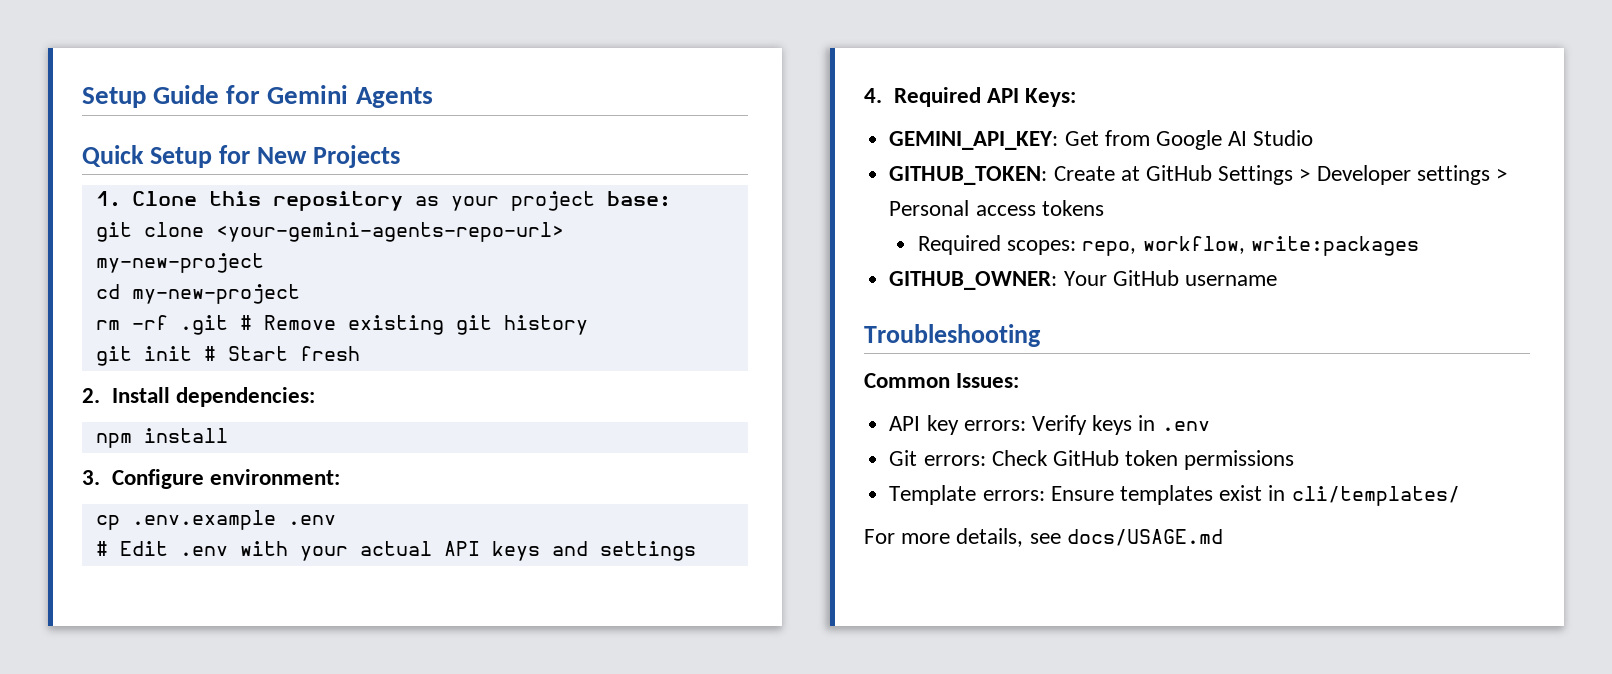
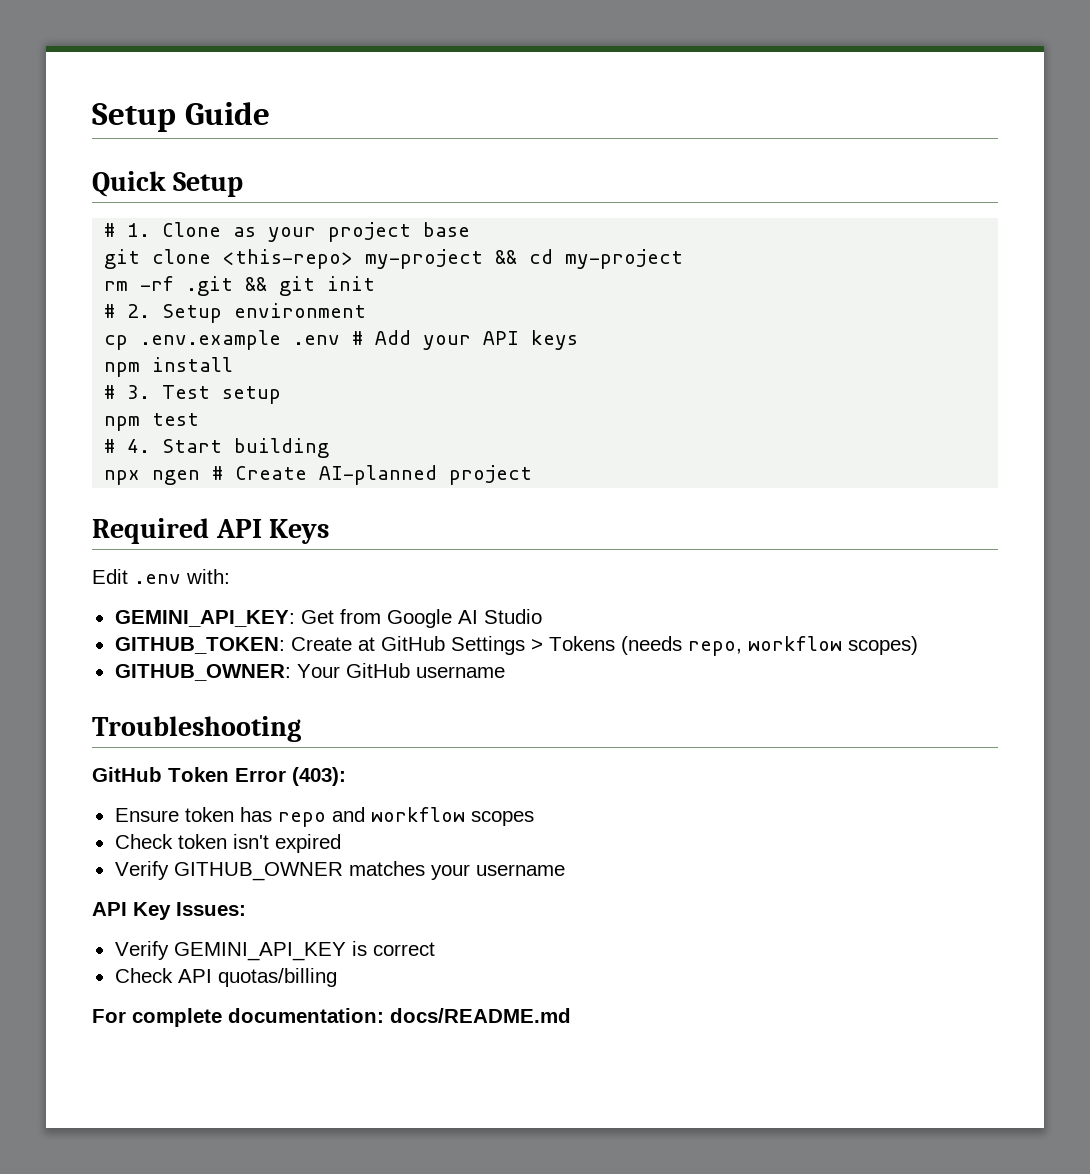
- Setup Guide for Gemini Agents
+ Setup Guide
- Quick Setup for New Projects
- 1. Clone this repository as your project base:
+ Quick Setup
+ # 1. Clone as your project base
- git clone <your-gemini-agents-repo-url> my-new-project
- cd my-new-project
- rm -rf .git # Remove existing git history
- git init # Start fresh
- 2. Install dependencies:
+ git clone <this-repo> my-project && cd my-project
+ rm -rf .git && git init
+ # 2. Setup environment
+ cp .env.example .env # Add your API keys
  npm install
- 3. Configure environment:
- cp .env.example .env
- # Edit .env with your actual API keys and settings
- 4. Required API Keys:
+ # 3. Test setup
+ npm test
+ # 4. Start building
+ npx ngen # Create AI-planned project
+ Required API Keys
+ Edit .env with:
- GITHUB_TOKEN: Create at GitHub Settings > Developer settings > Personal access tokens
- Required scopes: repo, workflow, write:packages
+ GITHUB_TOKEN: Create at GitHub Settings > Tokens (needs repo, workflow scopes)
- Common Issues:
- API key errors: Verify keys in .env
- Git errors: Check GitHub token permissions
- Template errors: Ensure templates exist in cli/templates/
- For more details, see docs/USAGE.md
+ GitHub Token Error (403):
+ Ensure token has repo and workflow scopes
+ Check token isn't expired
+ Verify GITHUB_OWNER matches your username
+ API Key Issues:
+ Verify GEMINI_API_KEY is correct
+ Check API quotas/billing
+ For complete documentation: docs/README.md

